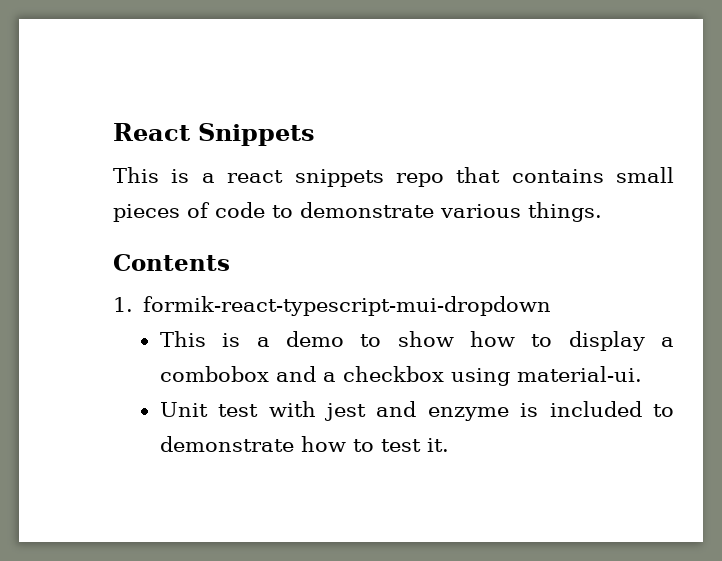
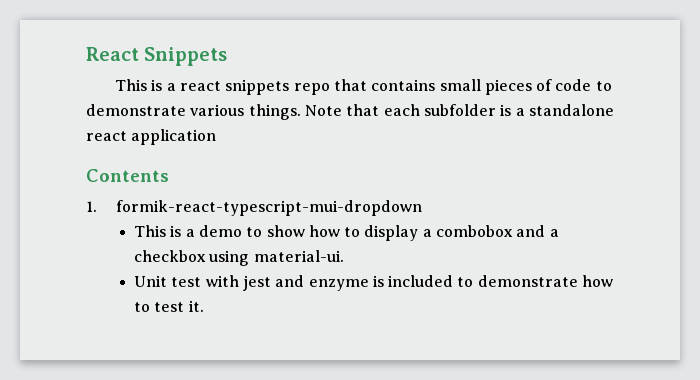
+ Note that each subfolder is a standalone react application

